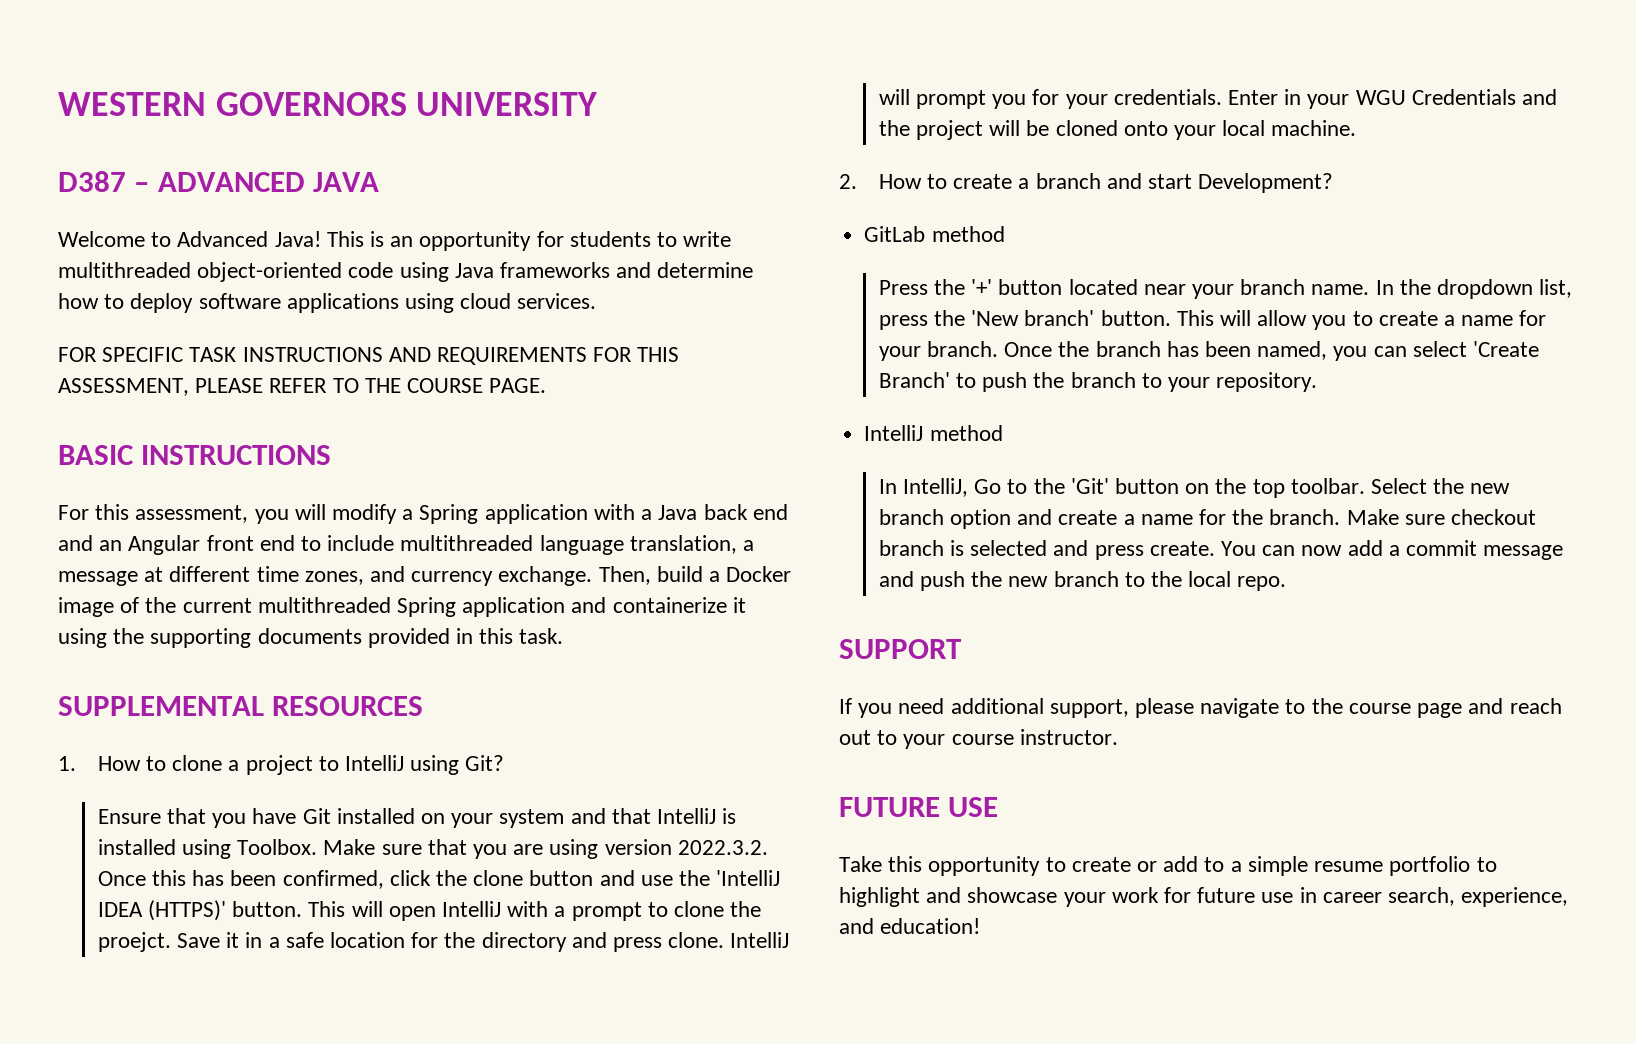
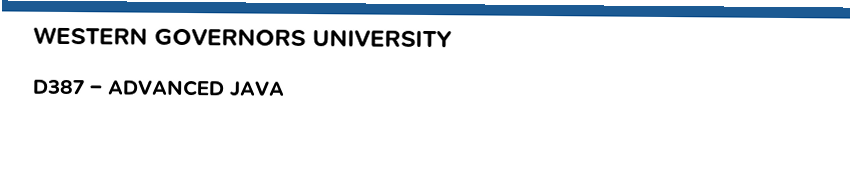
- Welcome to Advanced Java! This is an opportunity for students to write multithreaded object-oriented code using Java frameworks and determine how to deploy software applications using cloud services.
- FOR SPECIFIC TASK INSTRUCTIONS AND REQUIREMENTS FOR THIS ASSESSMENT, PLEASE REFER TO THE COURSE PAGE.
- BASIC INSTRUCTIONS
- For this assessment, you will modify a Spring application with a Java back end and an Angular front end to include multithreaded language translation, a message at different time zones, and currency exchange. Then, build a Docker image of the current multithreaded Spring application and containerize it using the supporting documents provided in this task.
- SUPPLEMENTAL RESOURCES
- 1. How to clone a project to IntelliJ using Git?
- Ensure that you have Git installed on your system and that IntelliJ is installed using Toolbox. Make sure that you are using version 2022.3.2. Once this has been confirmed, click the clone button and use the 'IntelliJ IDEA (HTTPS)' button. This will open IntelliJ with a prompt to clone the proejct. Save it in a safe location for the directory and press clone. IntelliJ will prompt you for your credentials. Enter in your WGU Credentials and the project will be cloned onto your local machine.
- 2. How to create a branch and start Development?
- GitLab method
- Press the '+' button located near your branch name. In the dropdown list, press the 'New branch' button. This will allow you to create a name for your branch. Once the branch has been named, you can select 'Create Branch' to push the branch to your repository.
- IntelliJ method
- In IntelliJ, Go to the 'Git' button on the top toolbar. Select the new branch option and create a name for the branch. Make sure checkout branch is selected and press create. You can now add a commit message and push the new branch to the local repo.
- SUPPORT
- If you need additional support, please navigate to the course page and reach out to your course instructor.
- FUTURE USE
- Take this opportunity to create or add to a simple resume portfolio to highlight and showcase your work for future use in career search, experience, and education!

